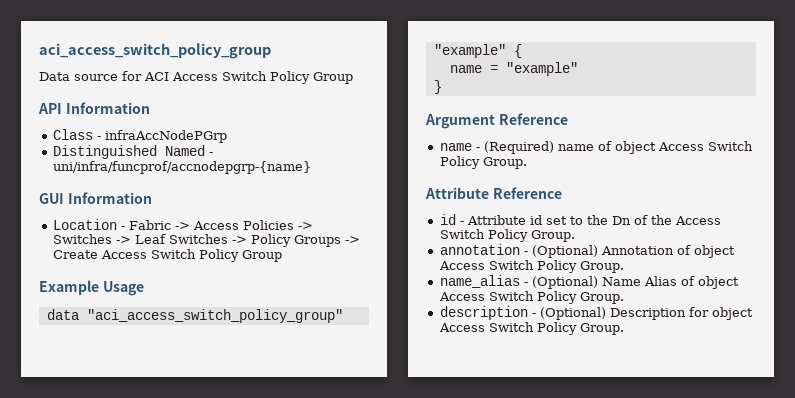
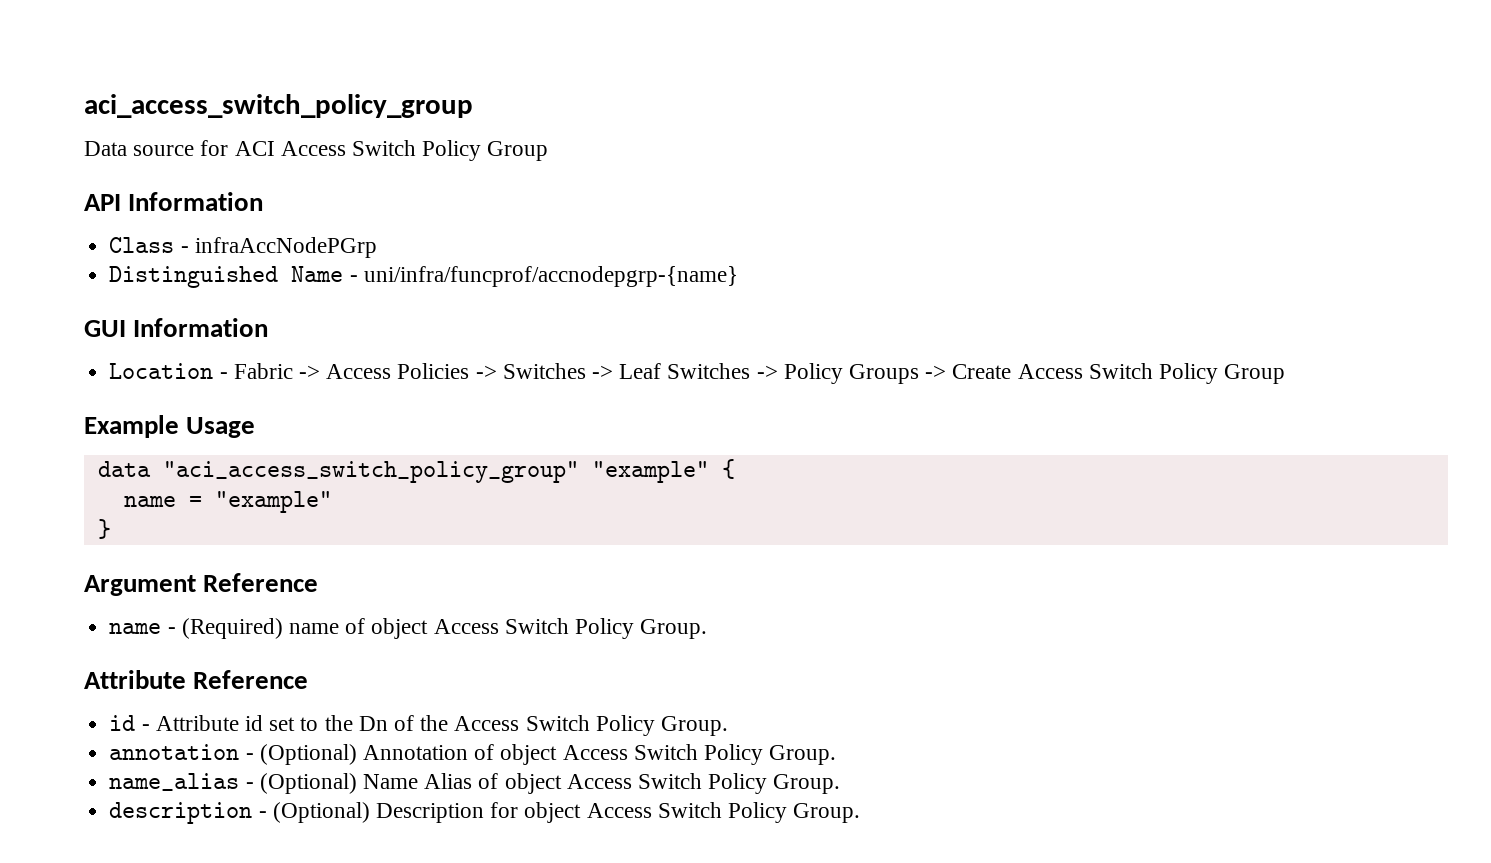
- Distinguished Named - uni/infra/funcprof/accnodepgrp-{name}
+ Distinguished Name - uni/infra/funcprof/accnodepgrp-{name}

